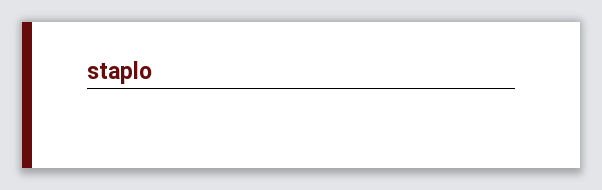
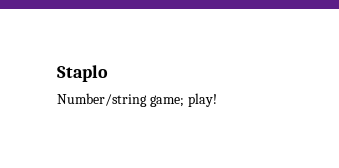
- staplo
+ Staplo
+ Number/string game; play!

